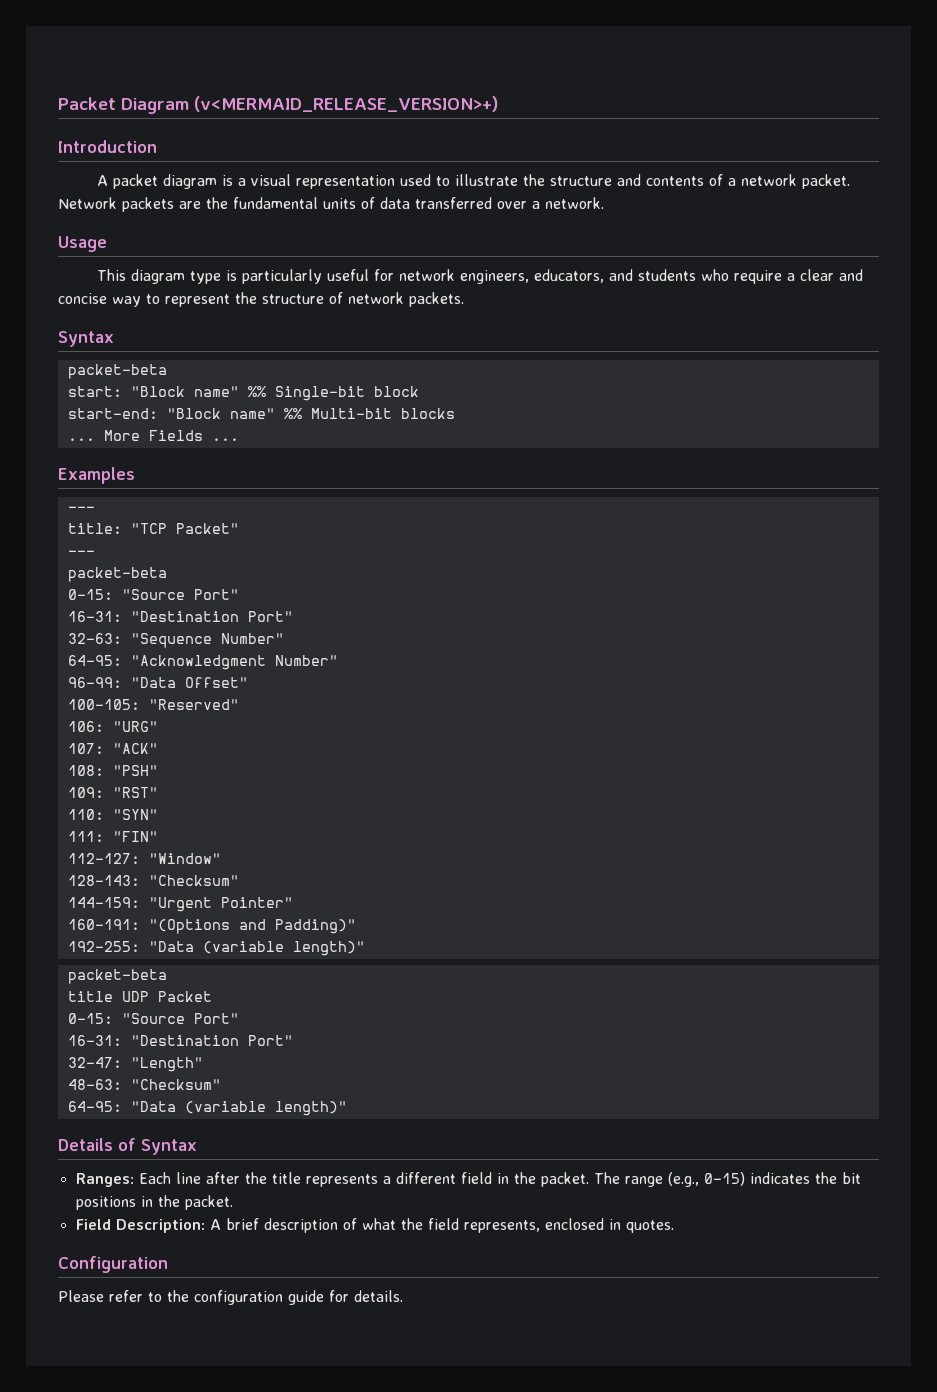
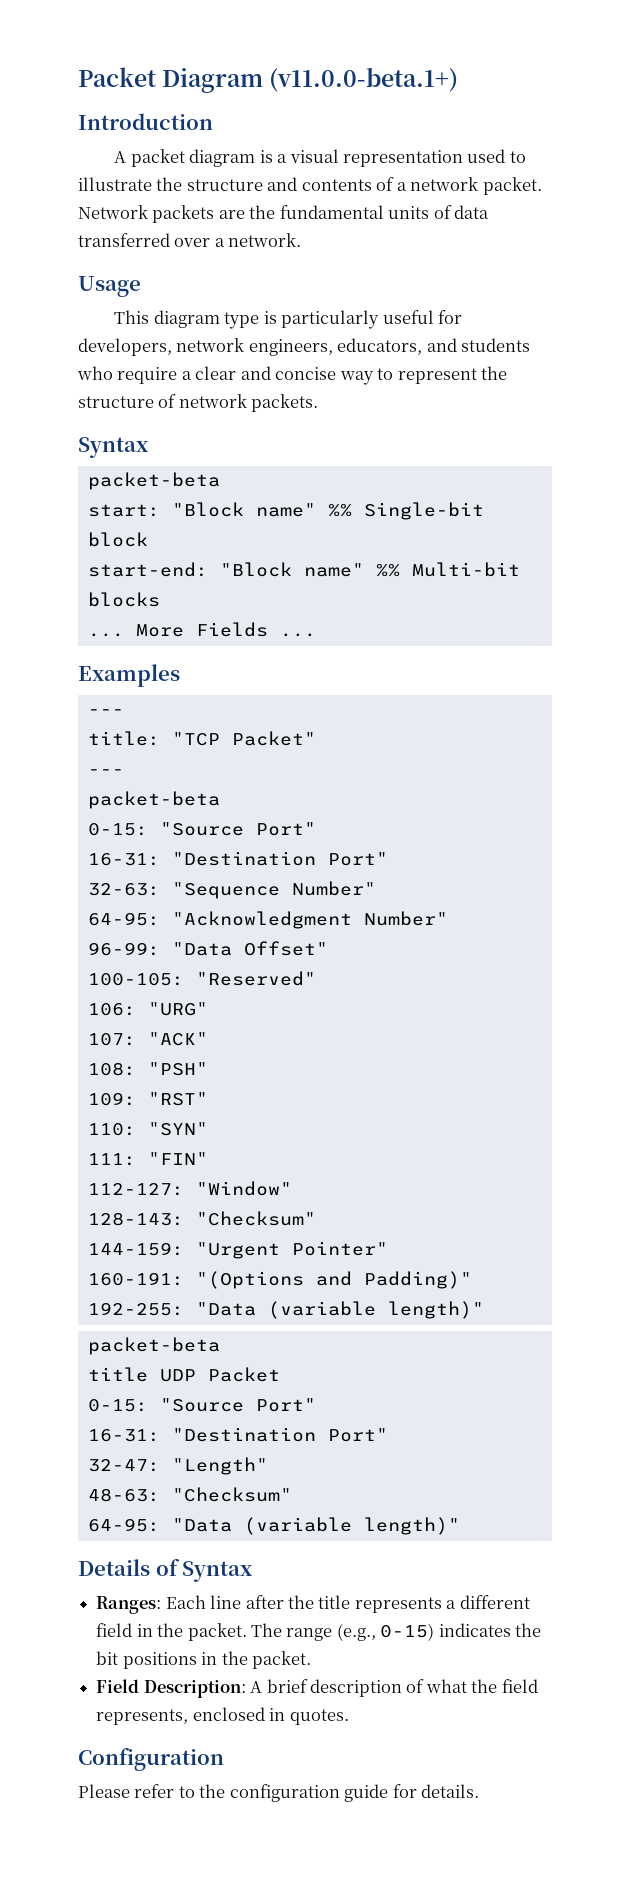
- Packet Diagram (v<MERMAID_RELEASE_VERSION>+)
+ Packet Diagram (v11.0.0-beta.1+)
- This diagram type is particularly useful for network engineers, educators, and students who require a clear and concise way to represent the structure of network packets.
+ This diagram type is particularly useful for developers, network engineers, educators, and students who require a clear and concise way to represent the structure of network packets.

